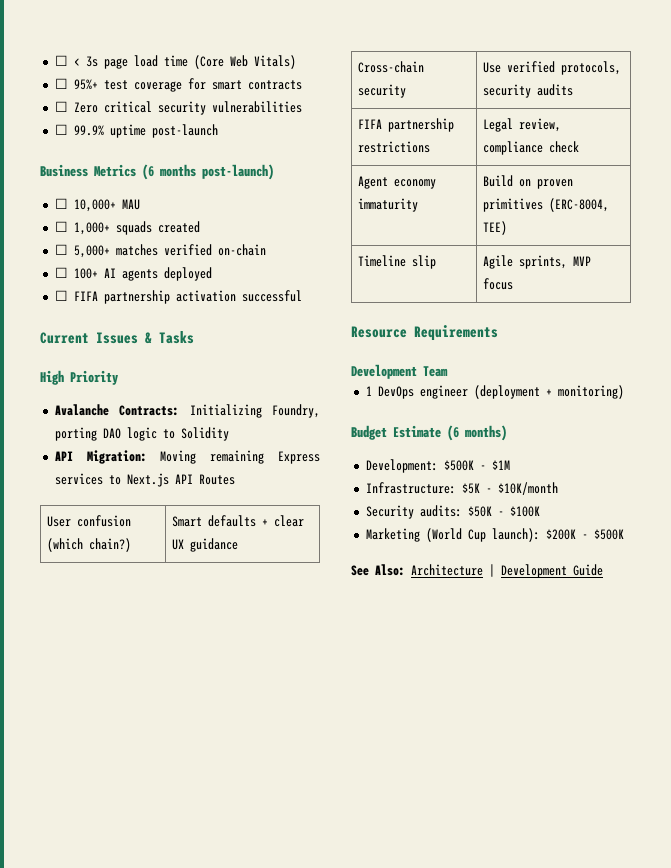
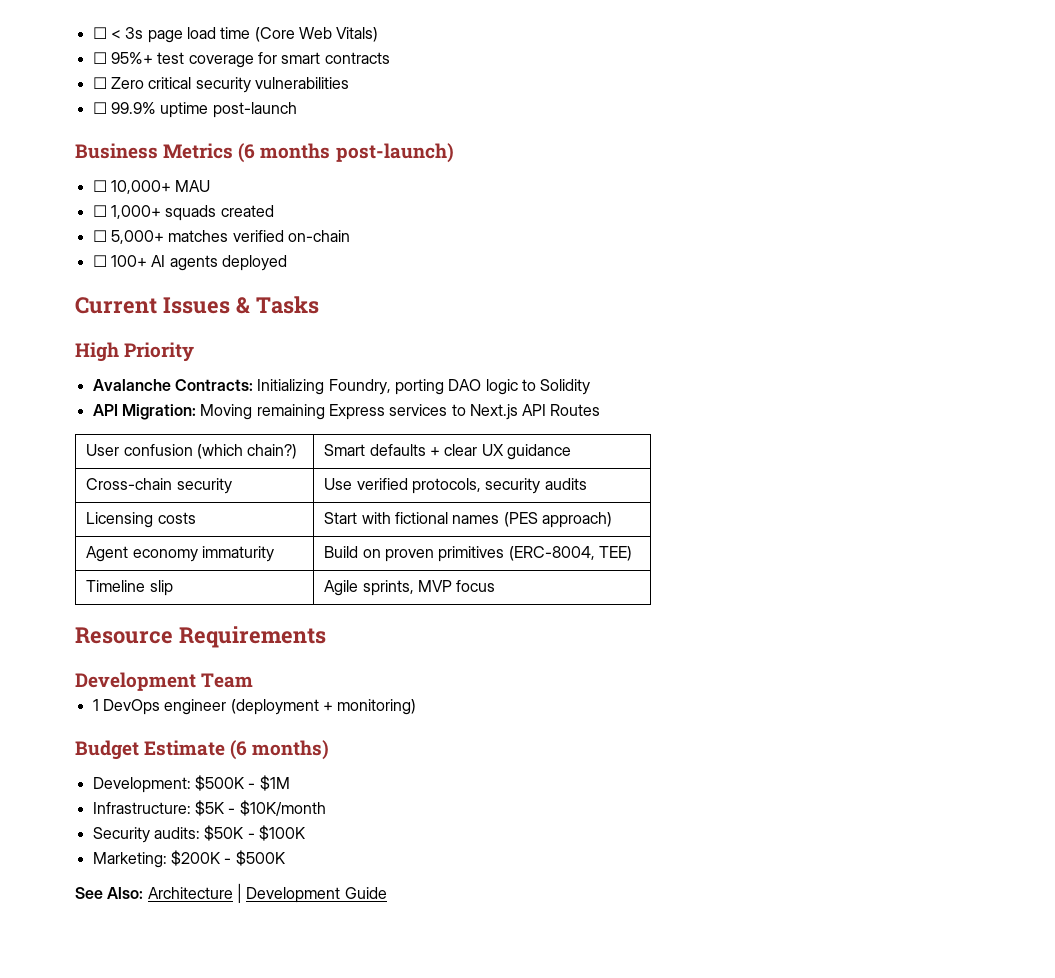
- ☐ FIFA partnership activation successful
- FIFA partnership restrictions | Legal review, compliance check
+ Licensing costs | Start with fictional names (PES approach)
- Marketing (World Cup launch): $200K - $500K
+ Marketing: $200K - $500K

